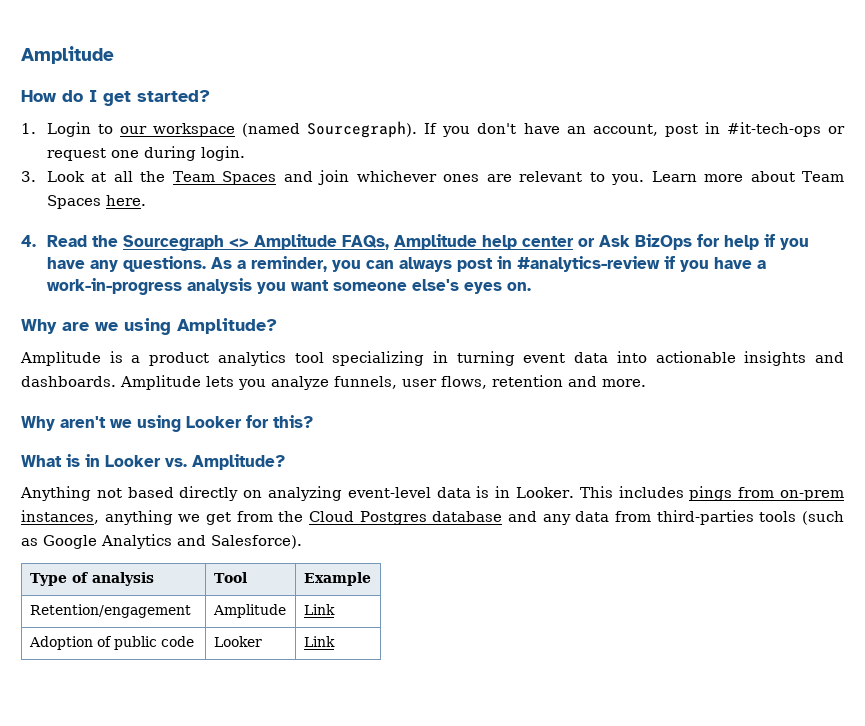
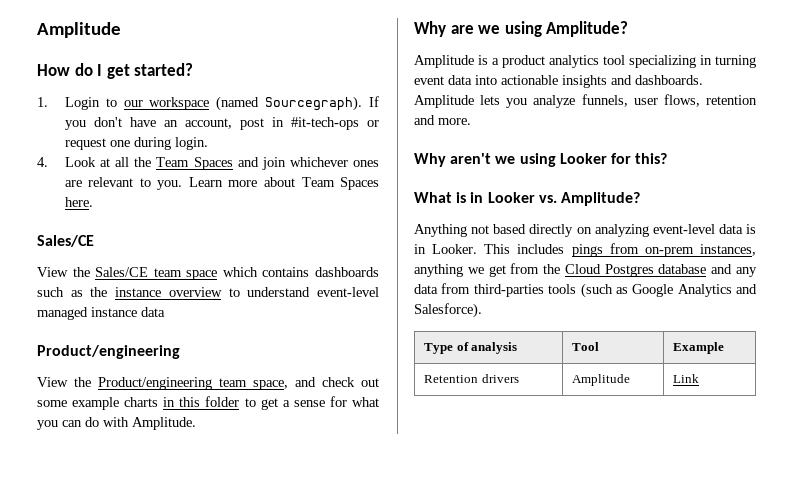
- 3. Look at all the Team Spaces and join whichever ones are relevant to you.
+ 4. Look at all the Team Spaces and join whichever ones are relevant to you.
  Learn more about Team Spaces here.
- 4. Read the Sourcegraph <> Amplitude FAQs, Amplitude help center or Ask BizOps for help if you have any questions. As a reminder, you can always post in #analytics-review if you have a work-in-progress analysis you want someone else's eyes on.
+ Sales/CE
+ View the Sales/CE team space which contains dashboards such as the instance overview to understand event-level managed instance data
+ Product/engineering
+ View the Product/engineering team space, and check out some example charts in this folder to get a sense for what you can do with Amplitude.
- Retention/engagement | Amplitude | Link
+ Retention drivers | Amplitude | Link
- Adoption of public code | Looker | Link

